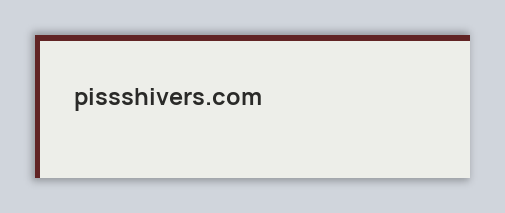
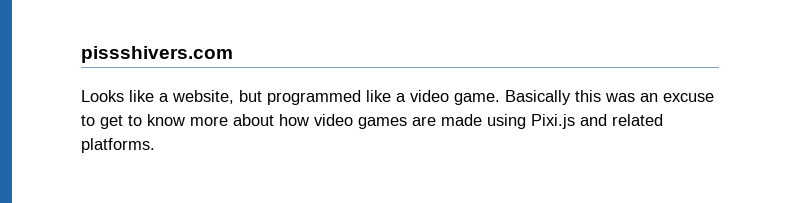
+ Looks like a website, but programmed like a video game. Basically this was an excuse to get to know more about how video games are made using Pixi.js and related platforms.

